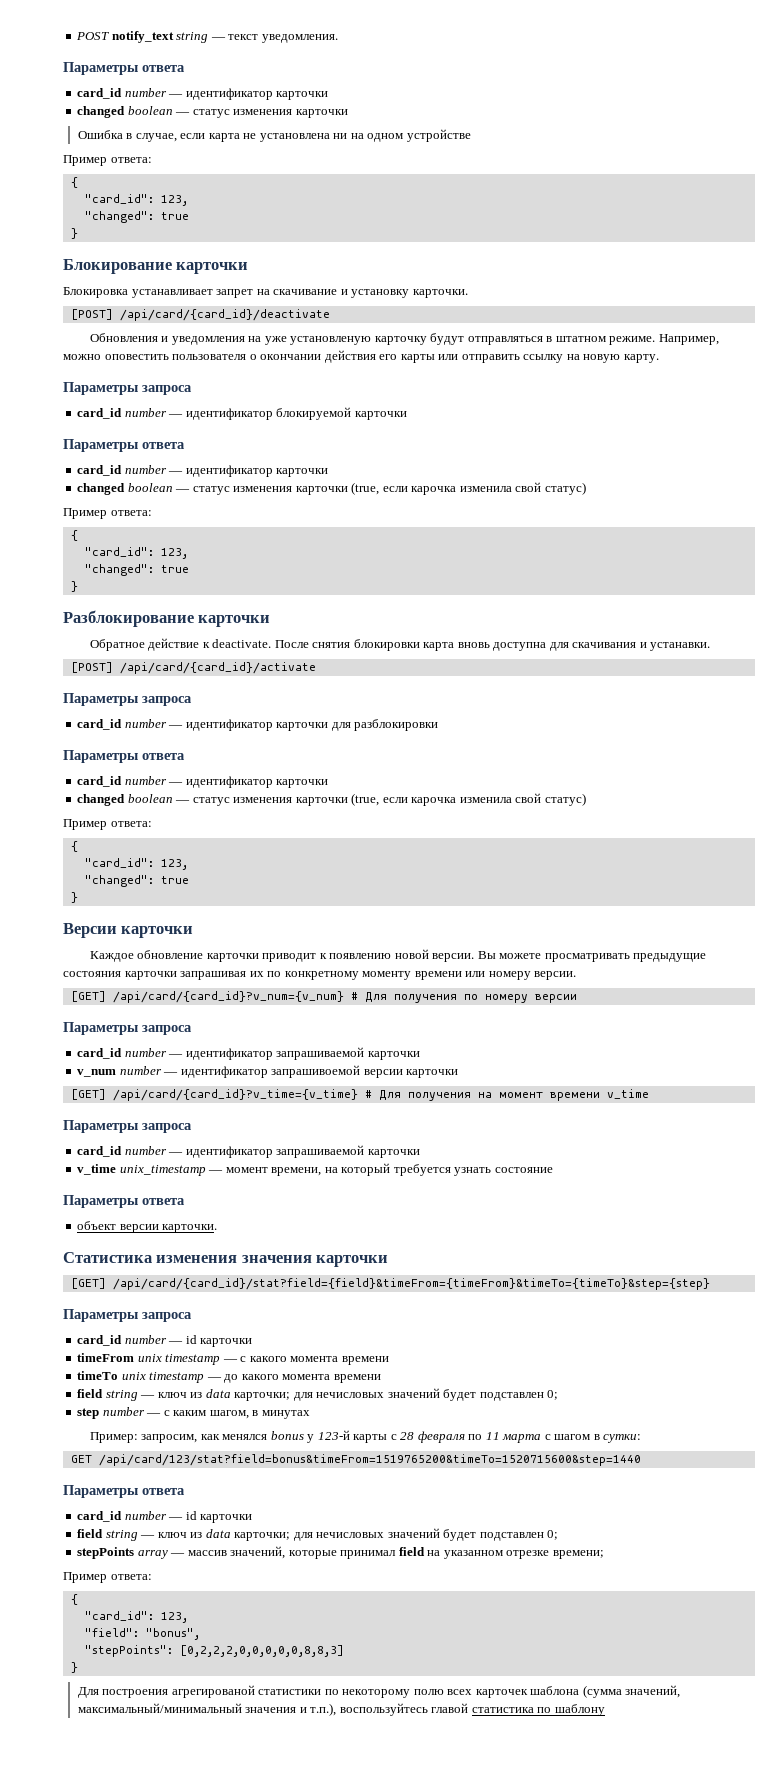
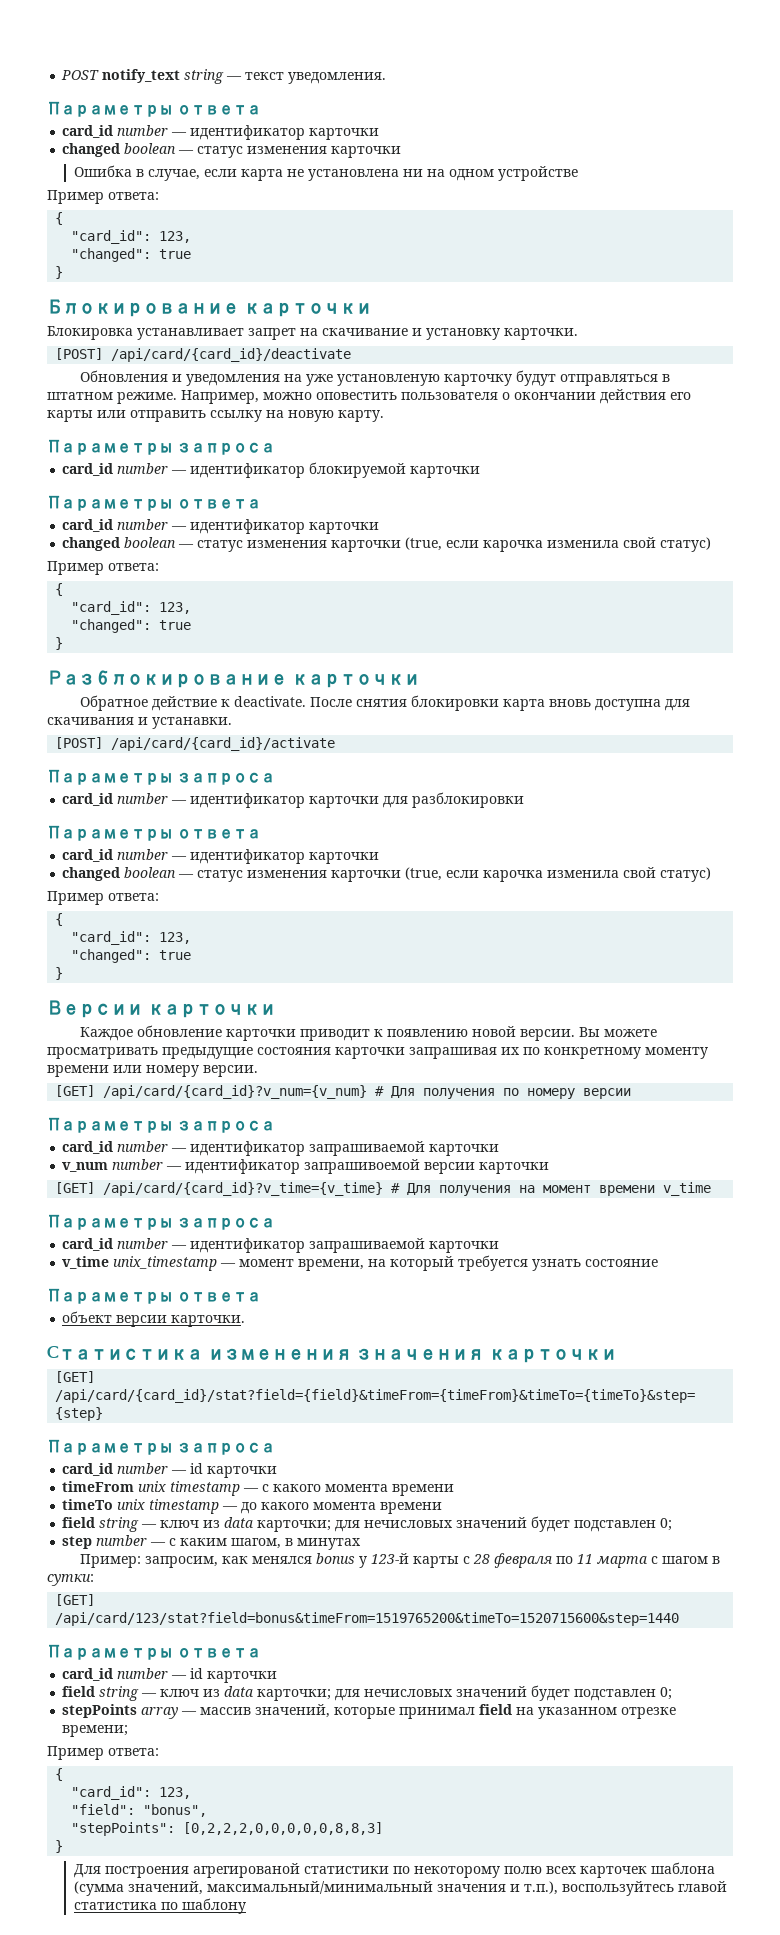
- GET /api/card/123/stat?field=bonus&timeFrom=1519765200&timeTo=1520715600&step=1440
+ [GET] /api/card/123/stat?field=bonus&timeFrom=1519765200&timeTo=1520715600&step=1440

